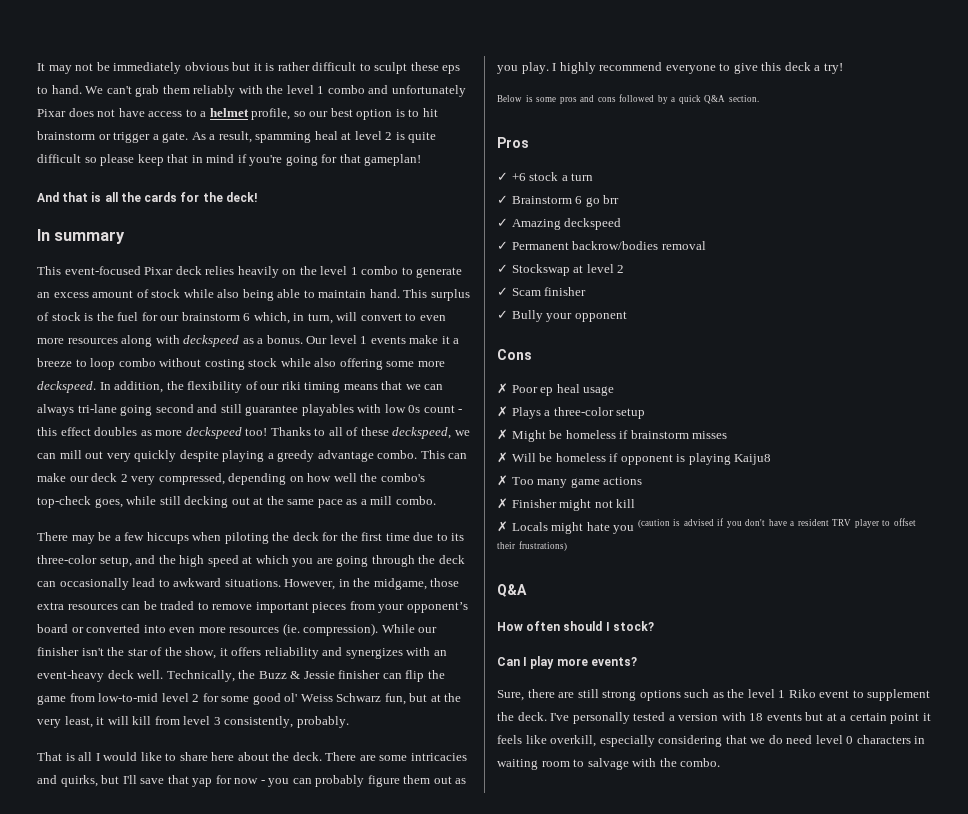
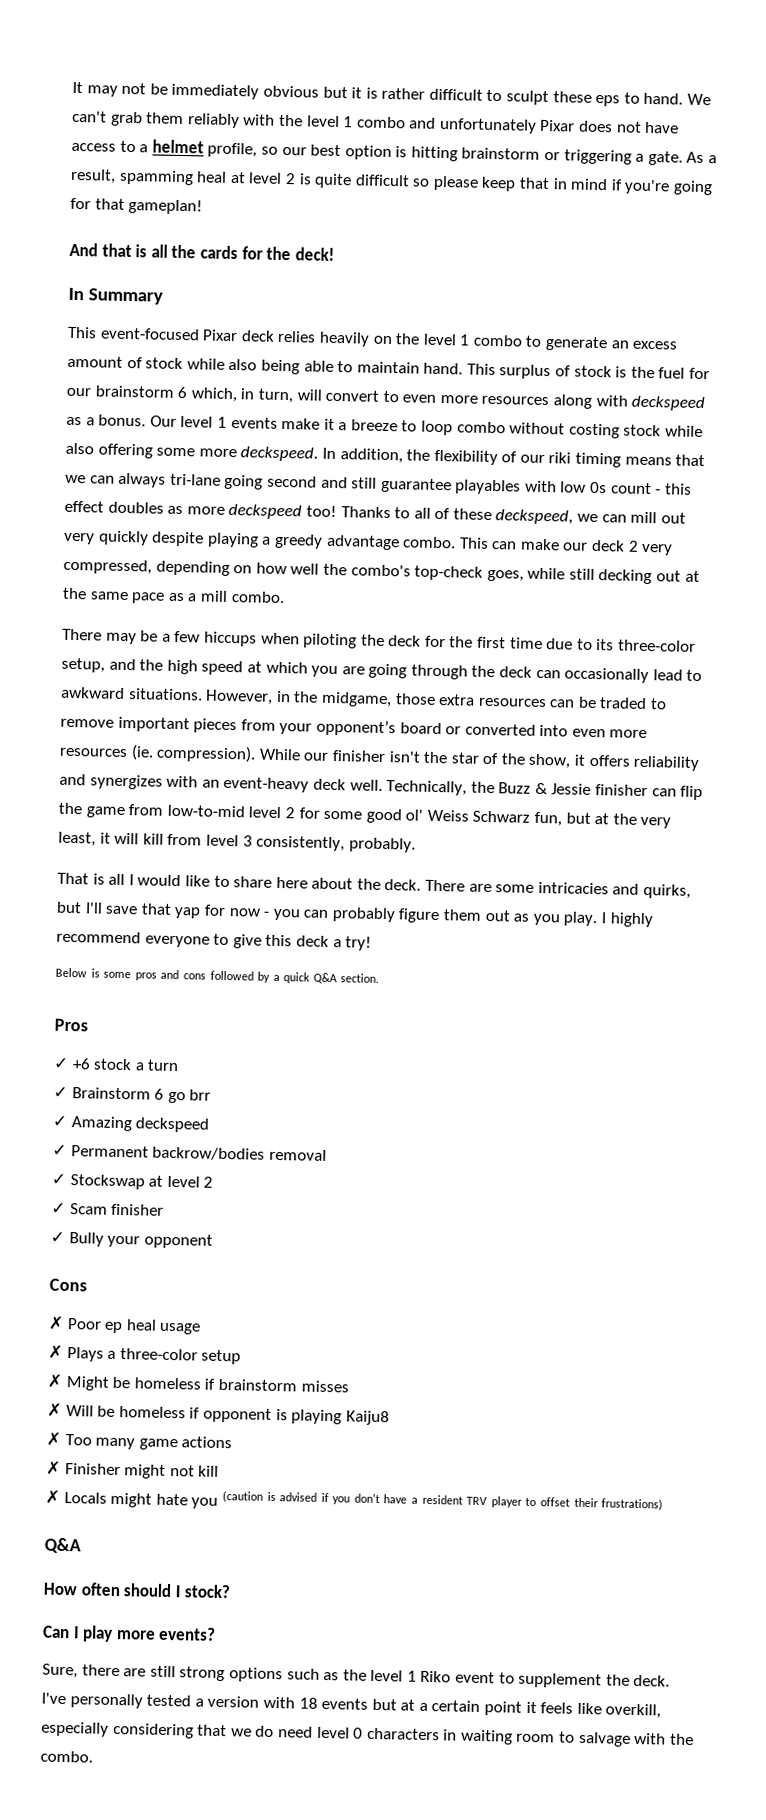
- We can't grab them reliably with the level 1 combo and unfortunately Pixar does not have access to a helmet profile, so our best option is to hit brainstorm or trigger a gate.
+ We can't grab them reliably with the level 1 combo and unfortunately Pixar does not have access to a helmet profile, so our best option is hitting brainstorm or triggering a gate.
- In summary
+ In Summary

